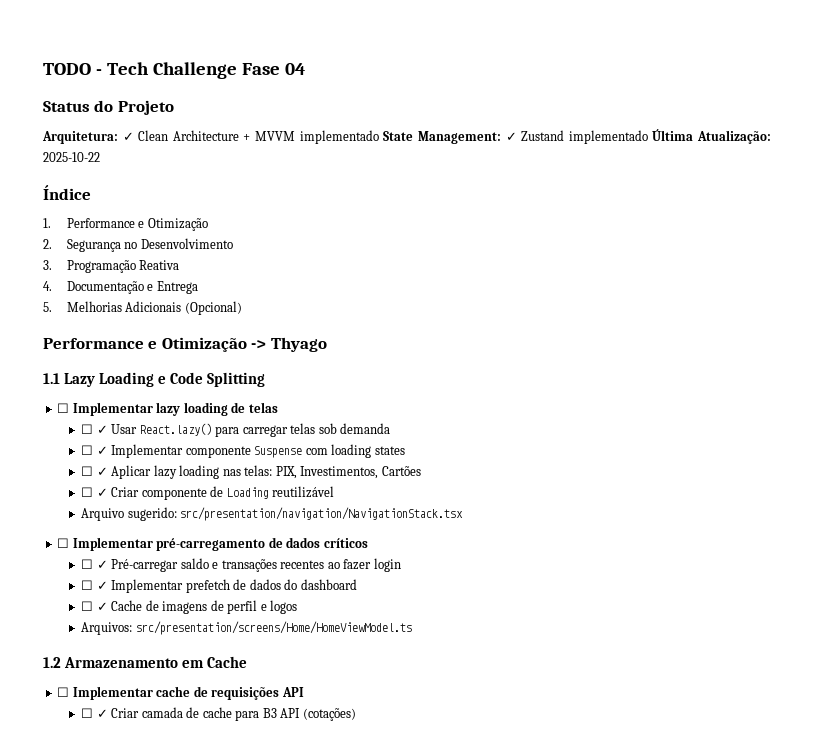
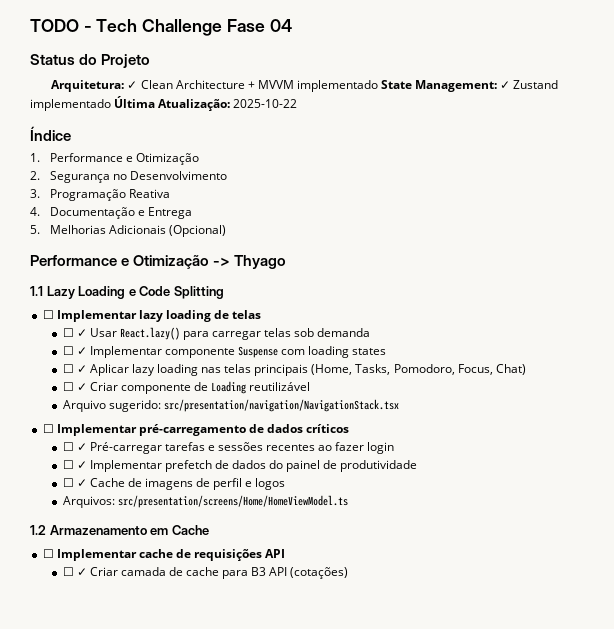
- ☐ ✓ Aplicar lazy loading nas telas: PIX, Investimentos, Cartões
+ ☐ ✓ Aplicar lazy loading nas telas principais (Home, Tasks, Pomodoro, Focus, Chat)
- ☐ ✓ Pré-carregar saldo e transações recentes ao fazer login
+ ☐ ✓ Pré-carregar tarefas e sessões recentes ao fazer login
- ☐ ✓ Implementar prefetch de dados do dashboard
+ ☐ ✓ Implementar prefetch de dados do painel de produtividade

